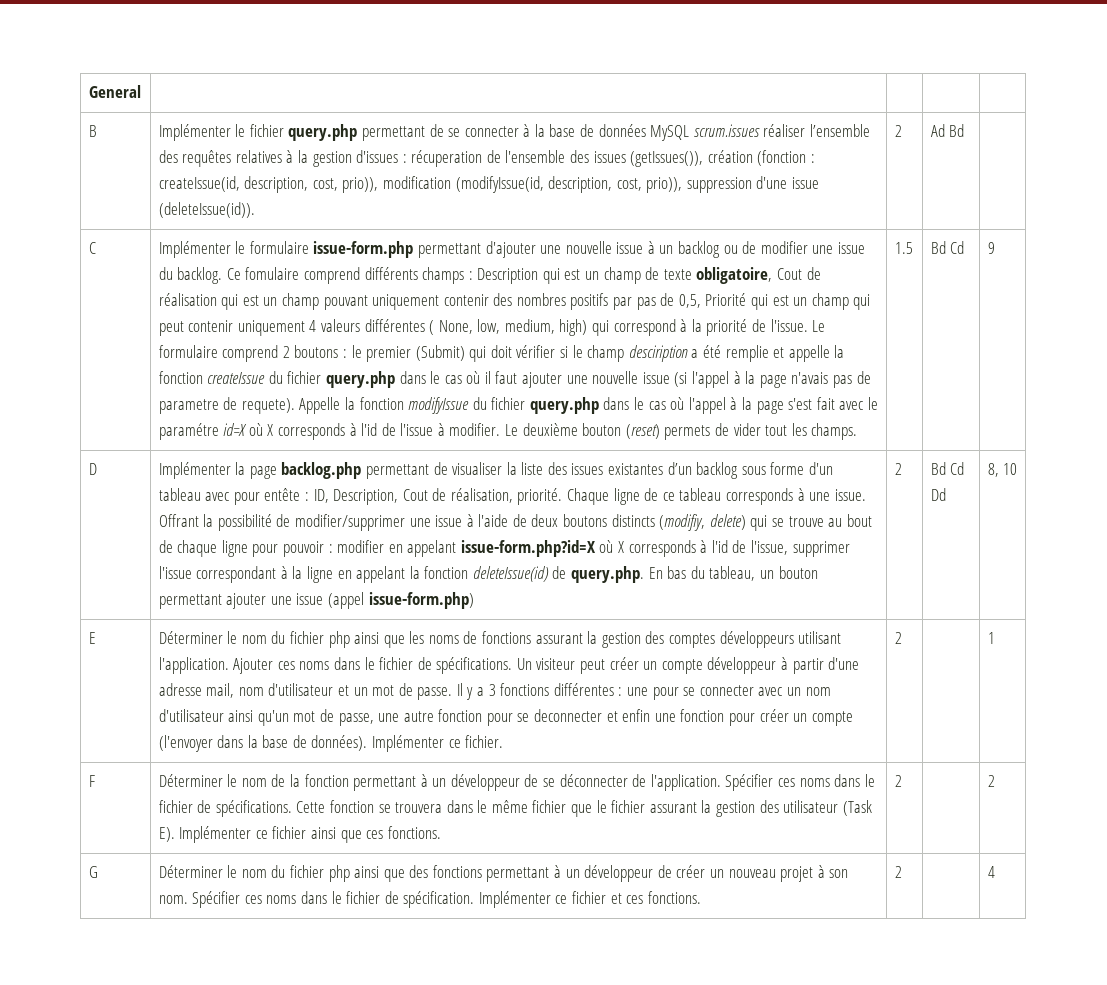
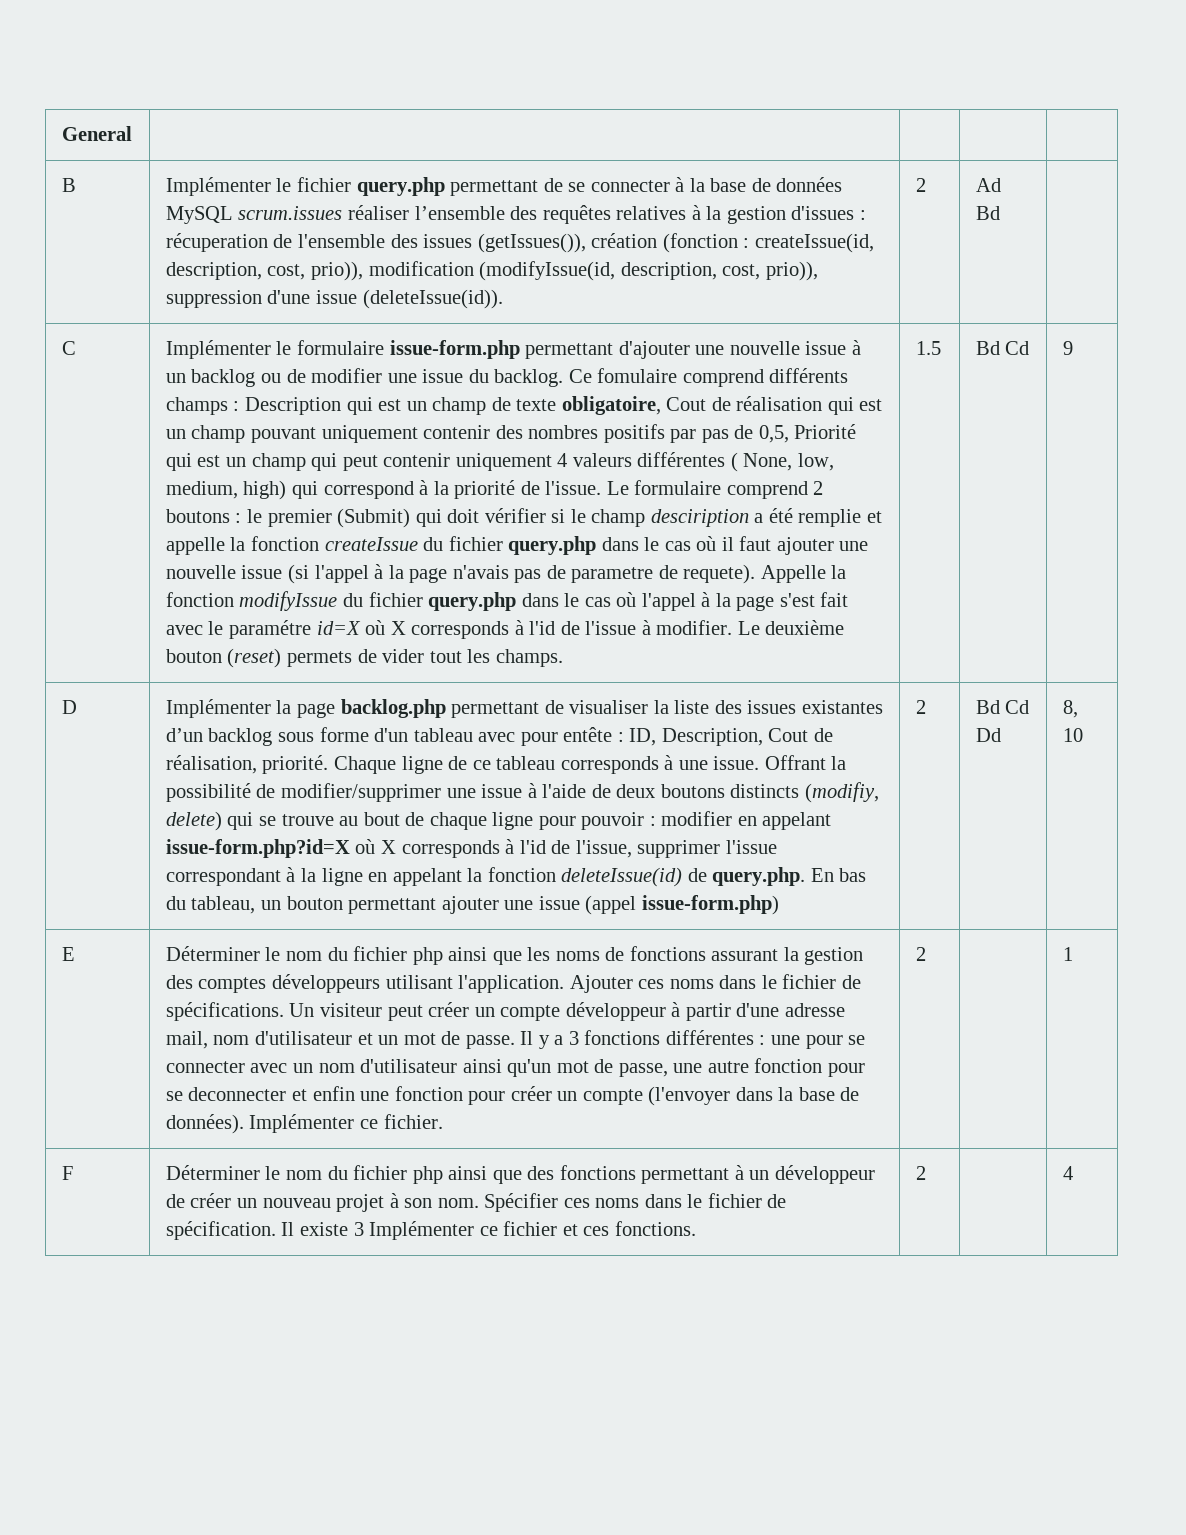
- Déterminer le nom de la fonction permettant à un développeur de se déconnecter de l'application. Spécifier ces noms dans le fichier de spécifications. Cette fonction se trouvera dans le même fichier que le fichier assurant la gestion des utilisateur (Task E). Implémenter ce fichier ainsi que ces fonctions. | 2 | | 2
- G | Déterminer le nom du fichier php ainsi que des fonctions permettant à un développeur de créer un nouveau projet à son nom. Spécifier ces noms dans le fichier de spécification. Implémenter ce fichier et ces fonctions. | 2 | | 4
+ Déterminer le nom du fichier php ainsi que des fonctions permettant à un développeur de créer un nouveau projet à son nom. Spécifier ces noms dans le fichier de spécification. Il existe 3 Implémenter ce fichier et ces fonctions. | 2 | | 4

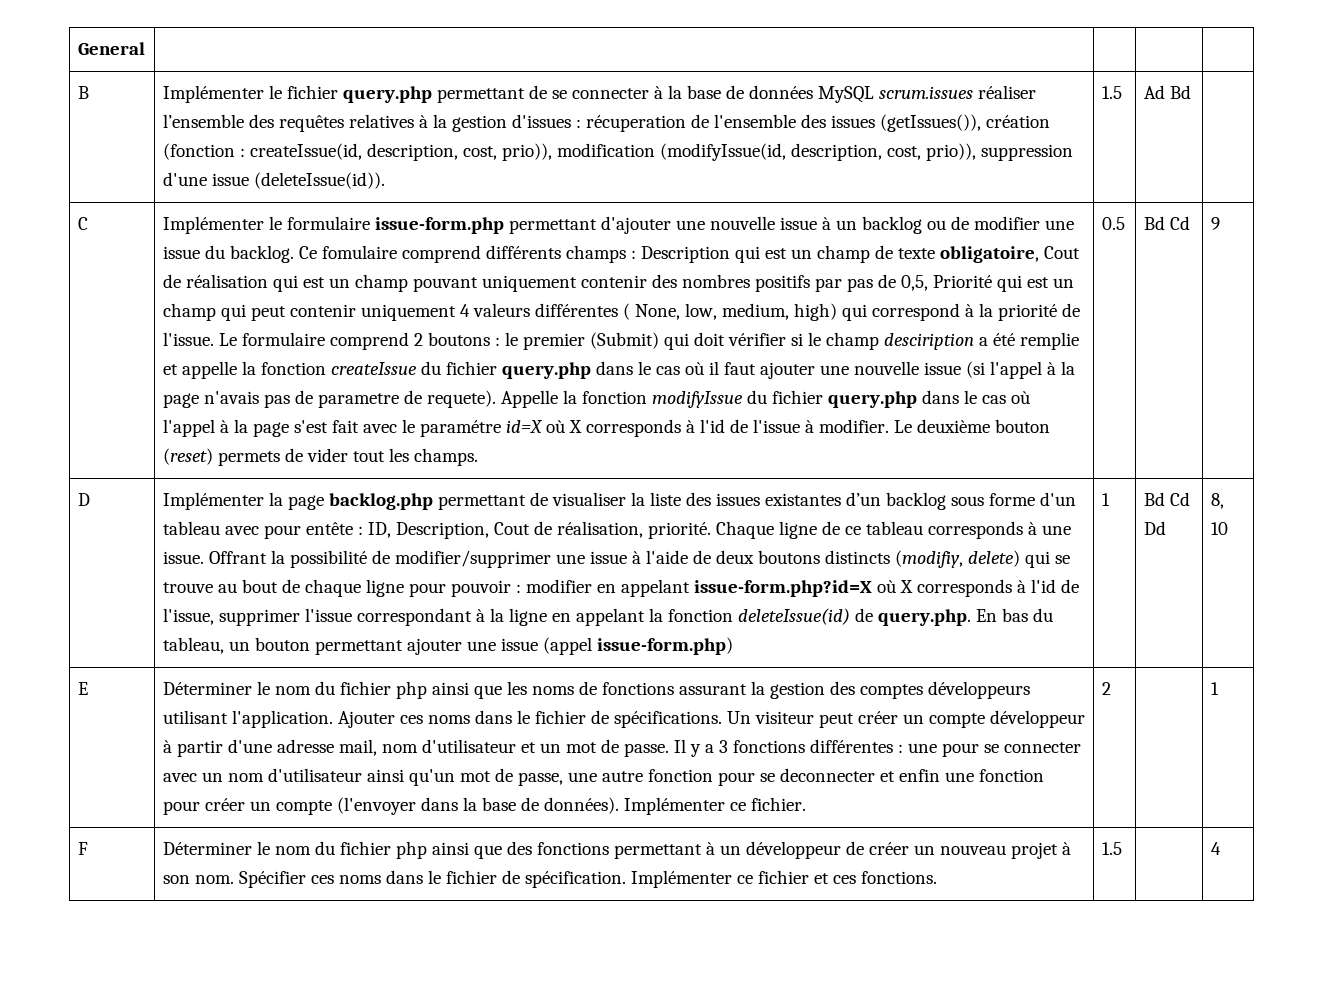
- Implémenter le fichier query.php permettant de se connecter à la base de données MySQL scrum.issues réaliser l’ensemble des requêtes relatives à la gestion d'issues : récuperation de l'ensemble des issues (getIssues()), création (fonction : createIssue(id, description, cost, prio)), modification (modifyIssue(id, description, cost, prio)), suppression d'une issue (deleteIssue(id)). | 2
+ Implémenter le fichier query.php permettant de se connecter à la base de données MySQL scrum.issues réaliser l’ensemble des requêtes relatives à la gestion d'issues : récuperation de l'ensemble des issues (getIssues()), création (fonction : createIssue(id, description, cost, prio)), modification (modifyIssue(id, description, cost, prio)), suppression d'une issue (deleteIssue(id)). | 1.5
- 1.5
+ 0.5
- modifier en appelant issue-form.php?id=X où X corresponds à l'id de l'issue, supprimer l'issue correspondant à la ligne en appelant la fonction deleteIssue(id) de query.php. En bas du tableau, un bouton permettant ajouter une issue (appel issue-form.php) | 2
+ modifier en appelant issue-form.php?id=X où X corresponds à l'id de l'issue, supprimer l'issue correspondant à la ligne en appelant la fonction deleteIssue(id) de query.php. En bas du tableau, un bouton permettant ajouter une issue (appel issue-form.php) | 1
- Il existe 3 Implémenter ce fichier et ces fonctions. | 2
+ Implémenter ce fichier et ces fonctions. | 1.5

